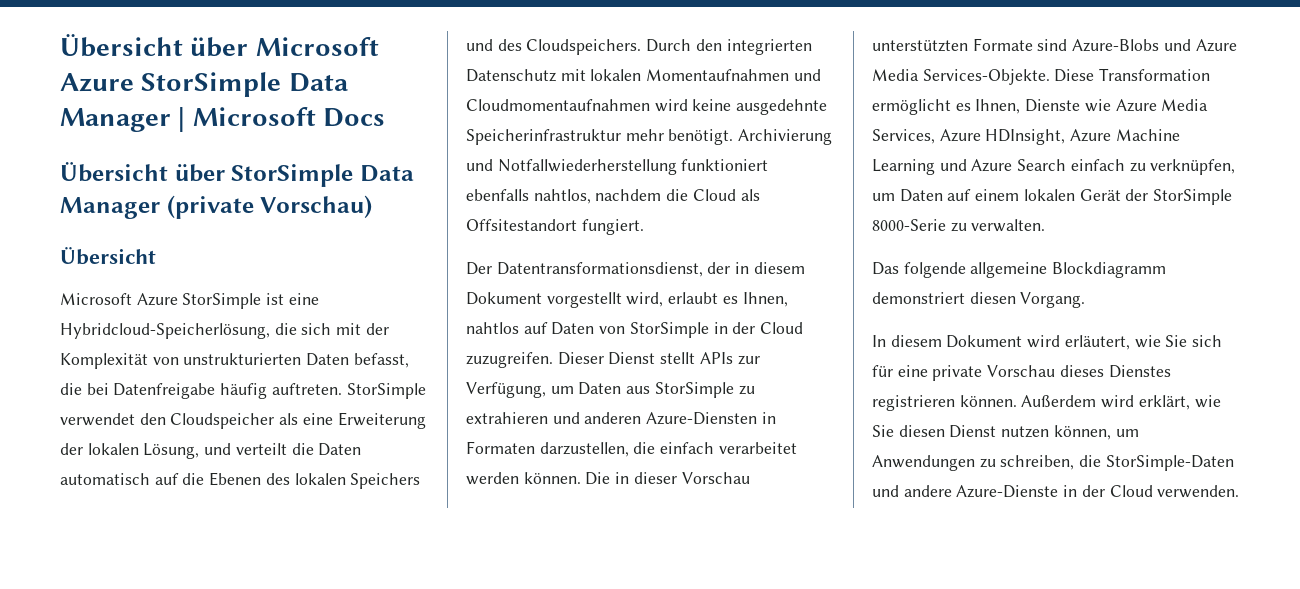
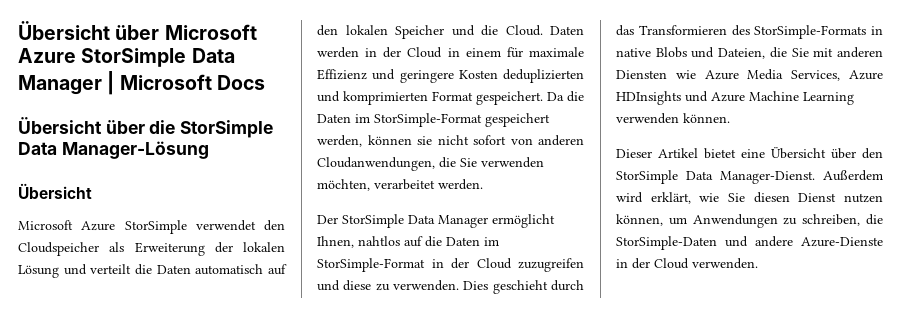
- Übersicht über StorSimple Data Manager (private Vorschau)
+ Übersicht über die StorSimple Data Manager-Lösung
- Microsoft Azure StorSimple ist eine Hybridcloud-Speicherlösung, die sich mit der Komplexität von unstrukturierten Daten befasst, die bei Datenfreigabe häufig auftreten. StorSimple verwendet den Cloudspeicher als eine Erweiterung der lokalen Lösung, und verteilt die Daten automatisch auf die Ebenen des lokalen Speichers und des Cloudspeichers. Durch den integrierten Datenschutz mit lokalen Momentaufnahmen und Cloudmomentaufnahmen wird keine ausgedehnte Speicherinfrastruktur mehr benötigt. Archivierung und Notfallwiederherstellung funktioniert ebenfalls nahtlos, nachdem die Cloud als Offsitestandort fungiert.
- Der Datentransformationsdienst, der in diesem Dokument vorgestellt wird, erlaubt es Ihnen, nahtlos auf Daten von StorSimple in der Cloud zuzugreifen. Dieser Dienst stellt APIs zur Verfügung, um Daten aus StorSimple zu extrahieren und anderen Azure-Diensten in Formaten darzustellen, die einfach verarbeitet werden können. Die in dieser Vorschau unterstützten Formate sind Azure-Blobs und Azure Media Services-Objekte. Diese Transformation ermöglicht es Ihnen, Dienste wie Azure Media Services, Azure HDInsight, Azure Machine Learning und Azure Search einfach zu verknüpfen, um Daten auf einem lokalen Gerät der StorSimple 8000-Serie zu verwalten.
- Das folgende allgemeine Blockdiagramm demonstriert diesen Vorgang.
- In diesem Dokument wird erläutert, wie Sie sich für eine private Vorschau dieses Dienstes registrieren können.
+ Microsoft Azure StorSimple verwendet den Cloudspeicher als Erweiterung der lokalen Lösung und verteilt die Daten automatisch auf den lokalen Speicher und die Cloud. Daten werden in der Cloud in einem für maximale Effizienz und geringere Kosten deduplizierten und komprimierten Format gespeichert. Da die Daten im StorSimple-Format gespeichert werden, können sie nicht sofort von anderen Cloudanwendungen, die Sie verwenden möchten, verarbeitet werden.
+ Der StorSimple Data Manager ermöglicht Ihnen, nahtlos auf die Daten im StorSimple-Format in der Cloud zuzugreifen und diese zu verwenden. Dies geschieht durch das Transformieren des StorSimple-Formats in native Blobs und Dateien, die Sie mit anderen Diensten wie Azure Media Services, Azure HDInsights und Azure Machine Learning verwenden können.
+ Dieser Artikel bietet eine Übersicht über den StorSimple Data Manager-Dienst.

